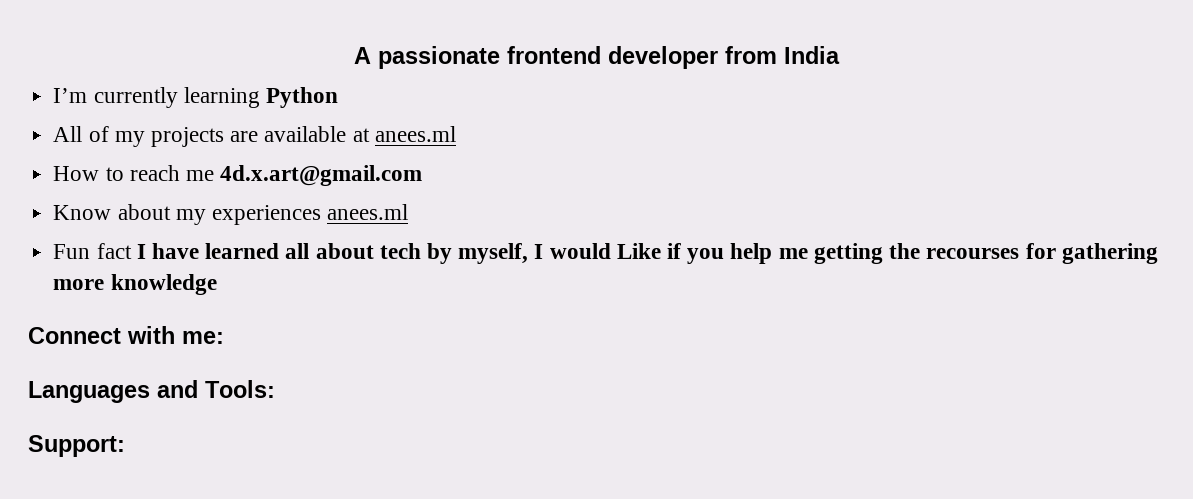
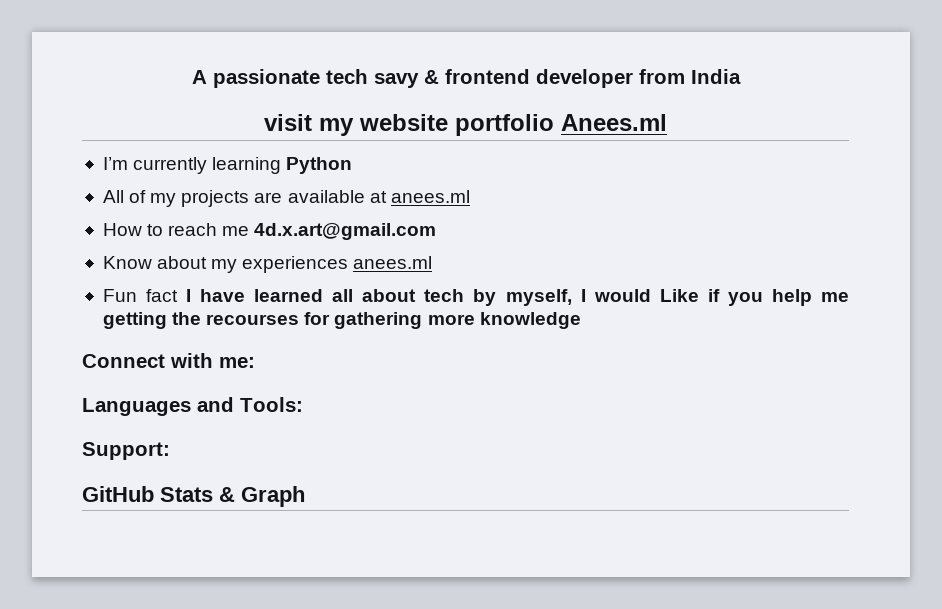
- A passionate frontend developer from India
+ A passionate tech savy & frontend developer from India
+ visit my website portfolio Anees.ml
+ GitHub Stats & Graph

